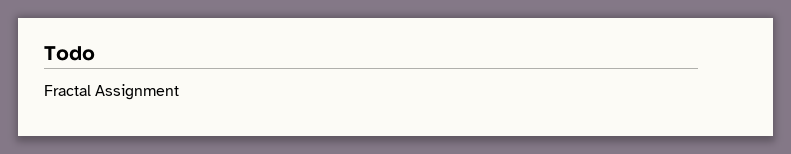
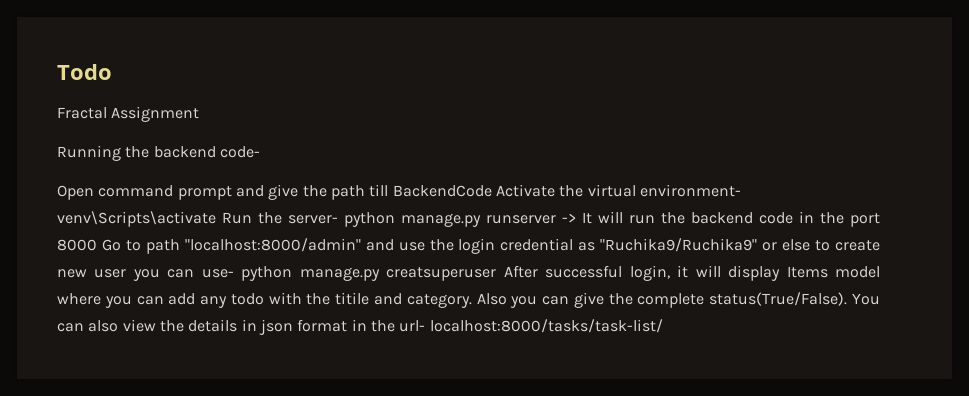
+ Running the backend code-
+ Open command prompt and give the path till BackendCode Activate the virtual environment- venv\Scripts\activate Run the server- python manage.py runserver -> It will run the backend code in the port 8000 Go to path "localhost:8000/admin" and use the login credential as "Ruchika9/Ruchika9" or else to create new user you can use- python manage.py creatsuperuser After successful login, it will display Items model where you can add any todo with the titile and category. Also you can give the complete status(True/False). You can also view the details in json format in the url- localhost:8000/tasks/task-list/

